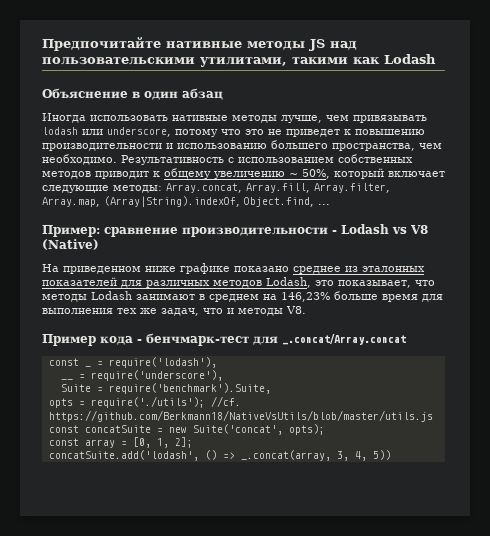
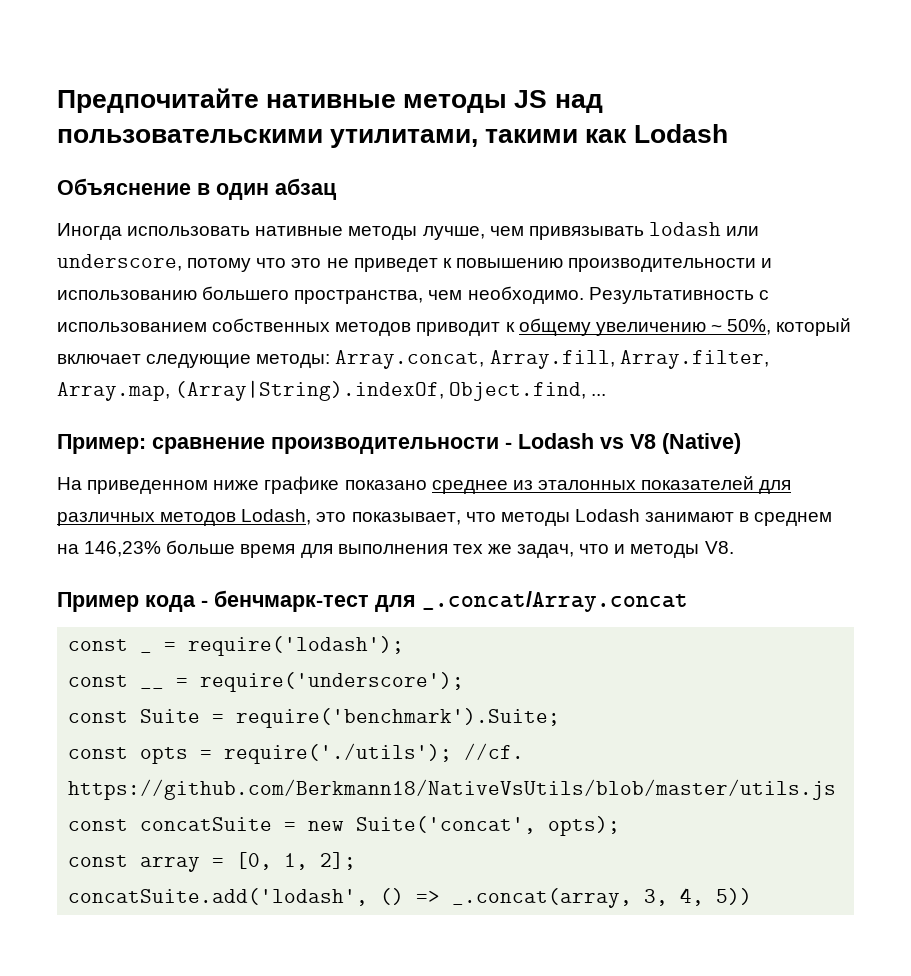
- const _ = require('lodash'),
- __ = require('underscore'),
- Suite = require('benchmark').Suite,
- opts = require('./utils'); //cf. https://github.com/Berkmann18/NativeVsUtils/blob/master/utils.js
+ const _ = require('lodash');
+ const __ = require('underscore');
+ const Suite = require('benchmark').Suite;
+ const opts = require('./utils'); //cf. https://github.com/Berkmann18/NativeVsUtils/blob/master/utils.js

